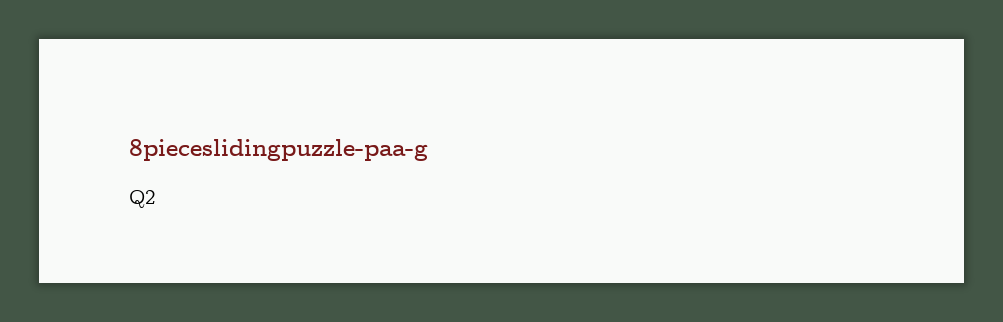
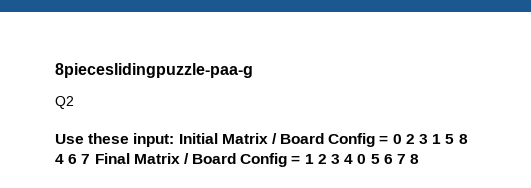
+ Use these input: Initial Matrix / Board Config = 0 2 3 1 5 8 4 6 7 Final Matrix / Board Config = 1 2 3 4 0 5 6 7 8

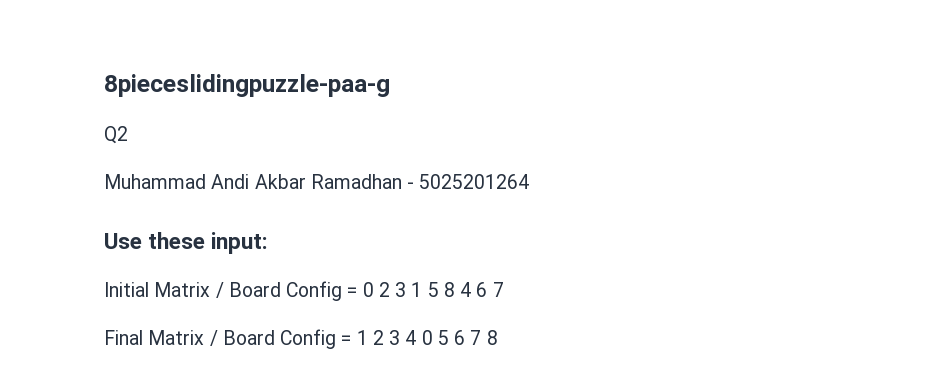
+ Muhammad Andi Akbar Ramadhan - 5025201264
- Use these input: Initial Matrix / Board Config = 0 2 3 1 5 8 4 6 7 Final Matrix / Board Config = 1 2 3 4 0 5 6 7 8
+ Use these input:
+ Initial Matrix / Board Config = 0 2 3 1 5 8 4 6 7
+ Final Matrix / Board Config = 1 2 3 4 0 5 6 7 8

